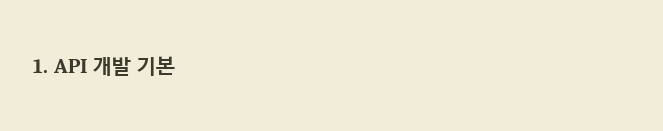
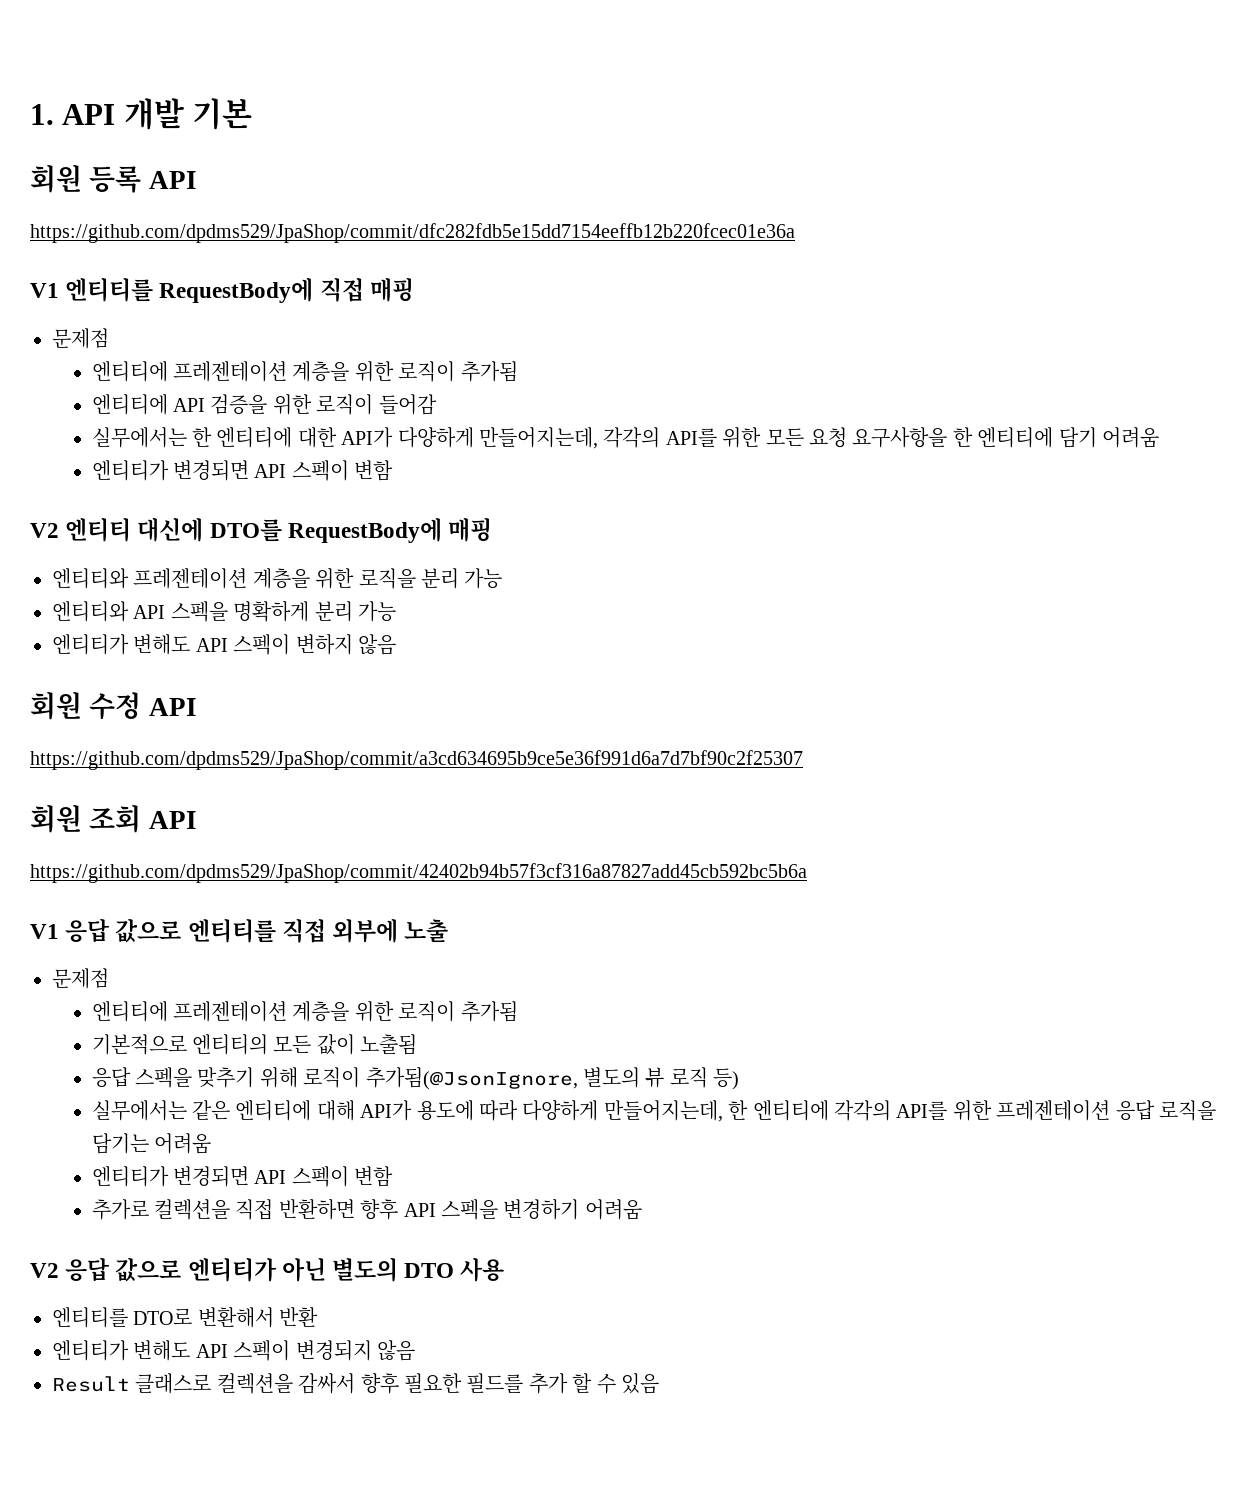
+ 회원 등록 API
+ https://github.com/dpdms529/JpaShop/commit/dfc282fdb5e15dd7154eeffb12b220fcec01e36a
+ V1 엔티티를 RequestBody에 직접 매핑
+ 문제점
+ 엔티티에 프레젠테이션 계층을 위한 로직이 추가됨
+ 엔티티에 API 검증을 위한 로직이 들어감
+ 실무에서는 한 엔티티에 대한 API가 다양하게 만들어지는데, 각각의 API를 위한 모든 요청 요구사항을 한 엔티티에 담기 어려움
+ 엔티티가 변경되면 API 스펙이 변함
+ V2 엔티티 대신에 DTO를 RequestBody에 매핑
+ 엔티티와 프레젠테이션 계층을 위한 로직을 분리 가능
+ 엔티티와 API 스펙을 명확하게 분리 가능
+ 엔티티가 변해도 API 스펙이 변하지 않음
+ 회원 수정 API
+ https://github.com/dpdms529/JpaShop/commit/a3cd634695b9ce5e36f991d6a7d7bf90c2f25307
+ 회원 조회 API
+ https://github.com/dpdms529/JpaShop/commit/42402b94b57f3cf316a87827add45cb592bc5b6a
+ V1 응답 값으로 엔티티를 직접 외부에 노출
+ 문제점
+ 엔티티에 프레젠테이션 계층을 위한 로직이 추가됨
+ 기본적으로 엔티티의 모든 값이 노출됨
+ 응답 스펙을 맞추기 위해 로직이 추가됨(@JsonIgnore, 별도의 뷰 로직 등)
+ 실무에서는 같은 엔티티에 대해 API가 용도에 따라 다양하게 만들어지는데, 한 엔티티에 각각의 API를 위한 프레젠테이션 응답 로직을 담기는 어려움
+ 엔티티가 변경되면 API 스펙이 변함
+ 추가로 컬렉션을 직접 반환하면 향후 API 스펙을 변경하기 어려움
+ V2 응답 값으로 엔티티가 아닌 별도의 DTO 사용
+ 엔티티를 DTO로 변환해서 반환
+ 엔티티가 변해도 API 스펙이 변경되지 않음
+ Result 클래스로 컬렉션을 감싸서 향후 필요한 필드를 추가 할 수 있음

